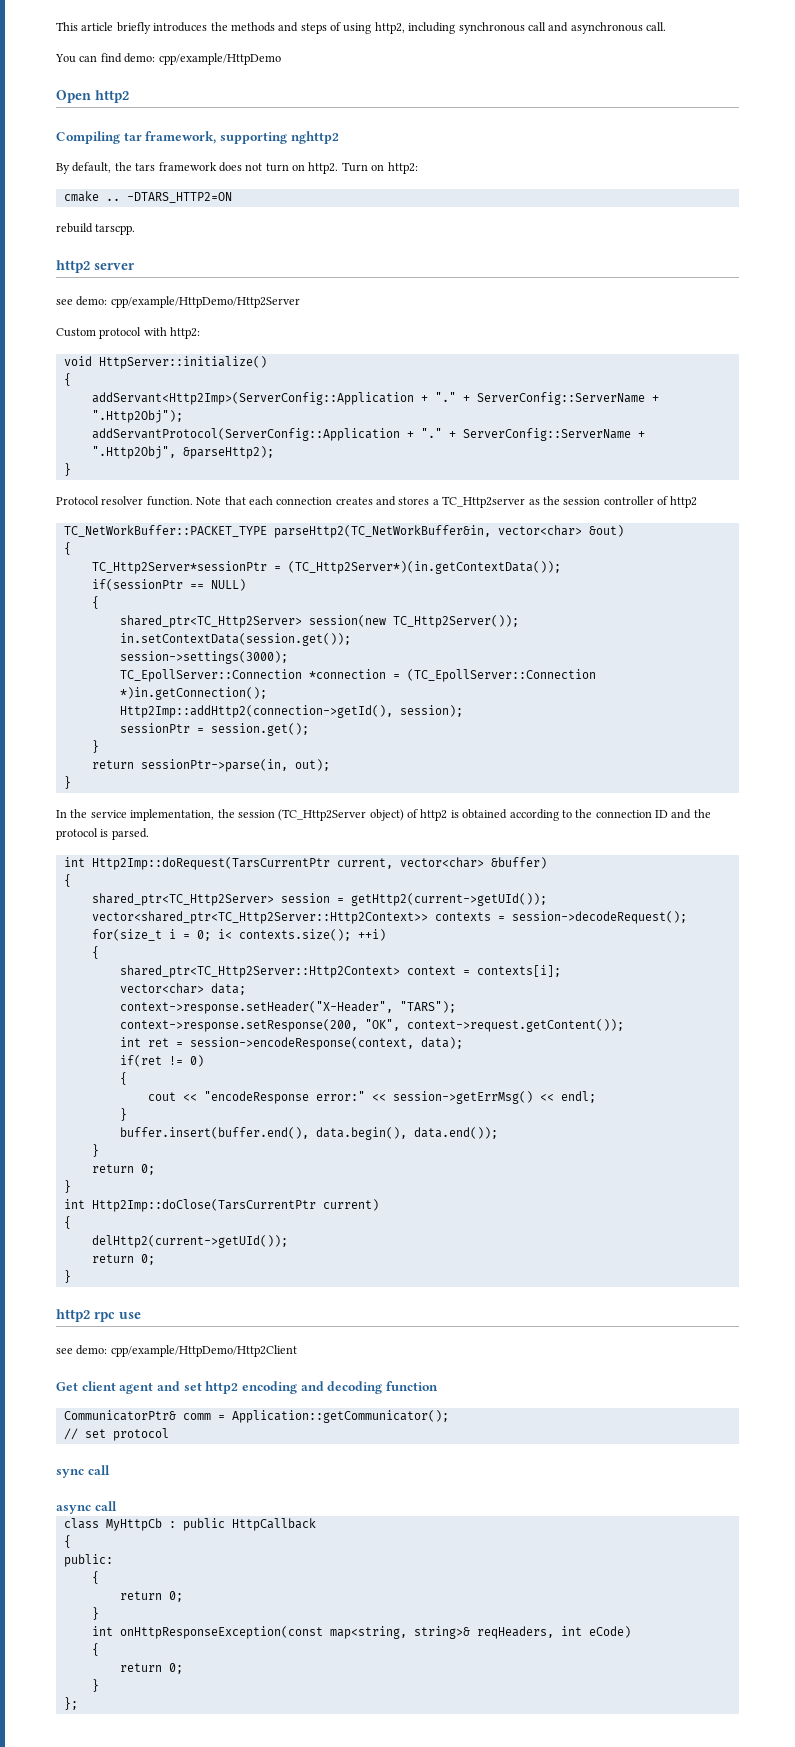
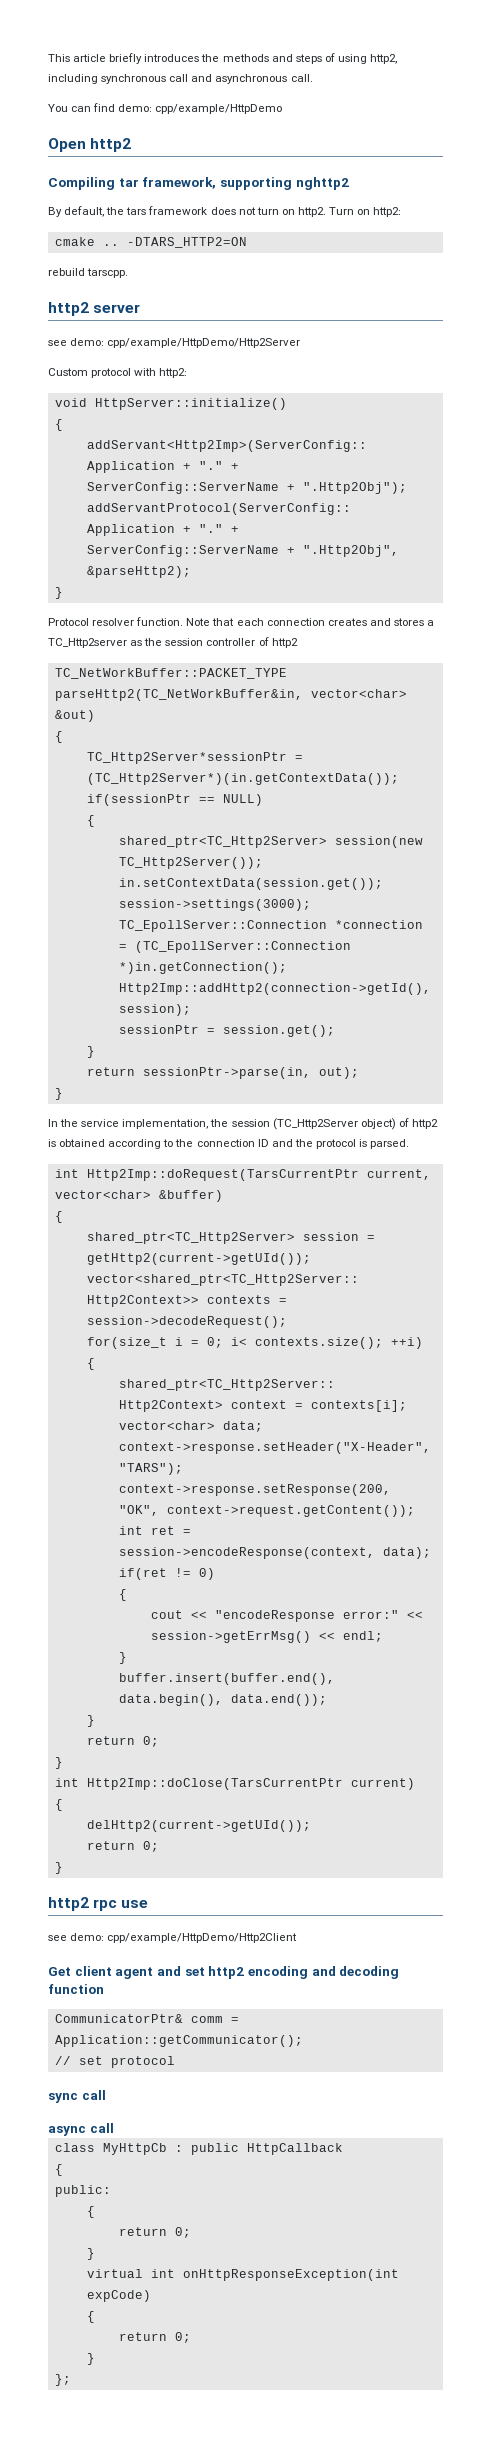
- int onHttpResponseException(const map<string, string>& reqHeaders, int eCode)
+ virtual int onHttpResponseException(int expCode)

